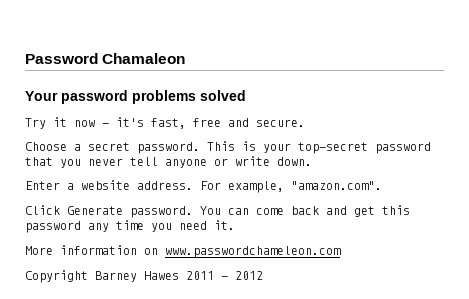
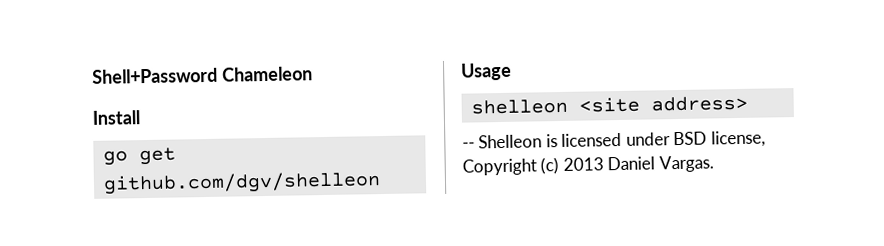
- Password Chamaleon
- Your password problems solved
- Try it now - it's fast, free and secure.
- Choose a secret password. This is your top-secret password that you never tell anyone or write down.
- Enter a website address. For example, "amazon.com".
- Click Generate password. You can come back and get this password any time you need it.
- More information on www.passwordchameleon.com
- Copyright Barney Hawes 2011 - 2012
+ Shell+Password Chameleon
+ Install
+ go get github.com/dgv/shelleon
+ Usage
+ shelleon <site address>
+ -- Shelleon is licensed under BSD license, Copyright (c) 2013 Daniel Vargas.

